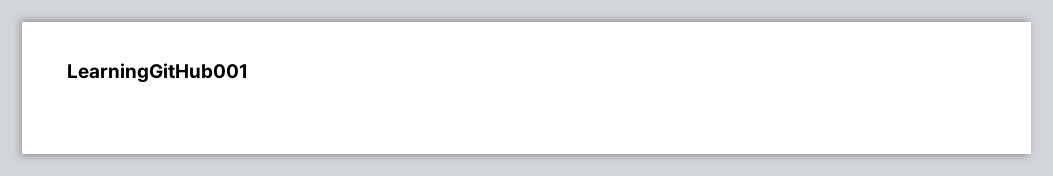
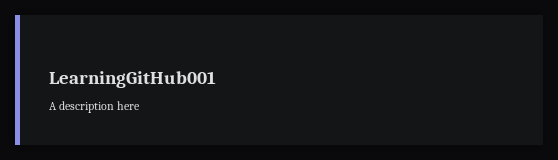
+ A description here

